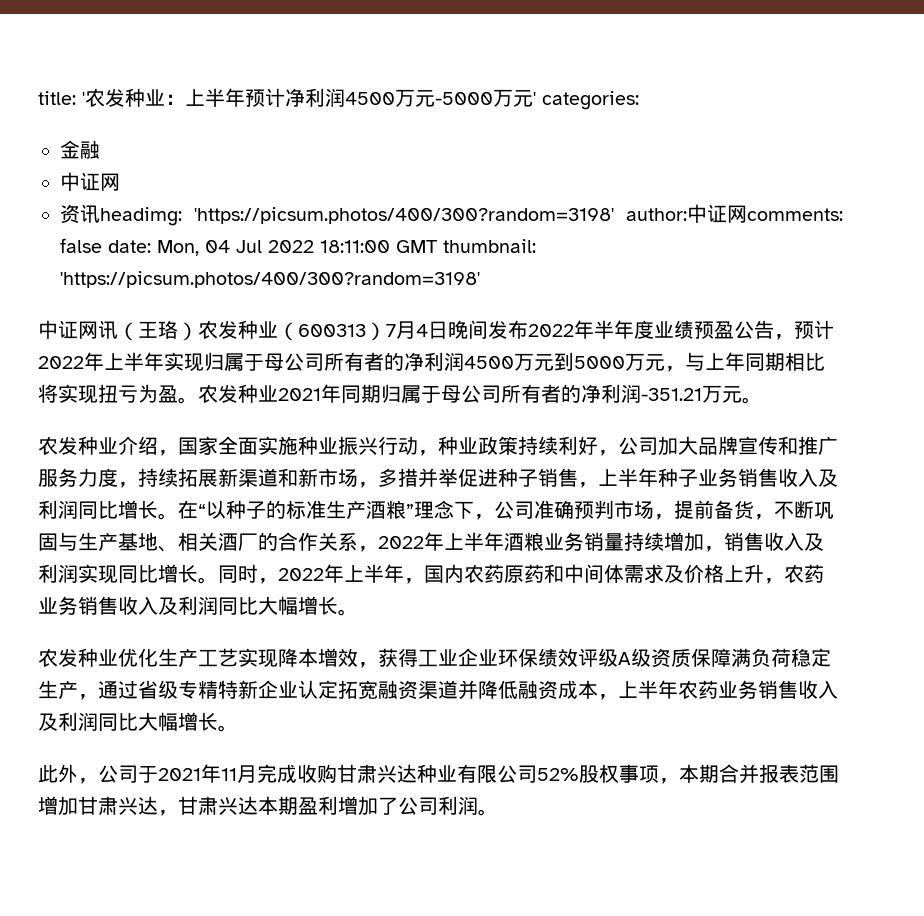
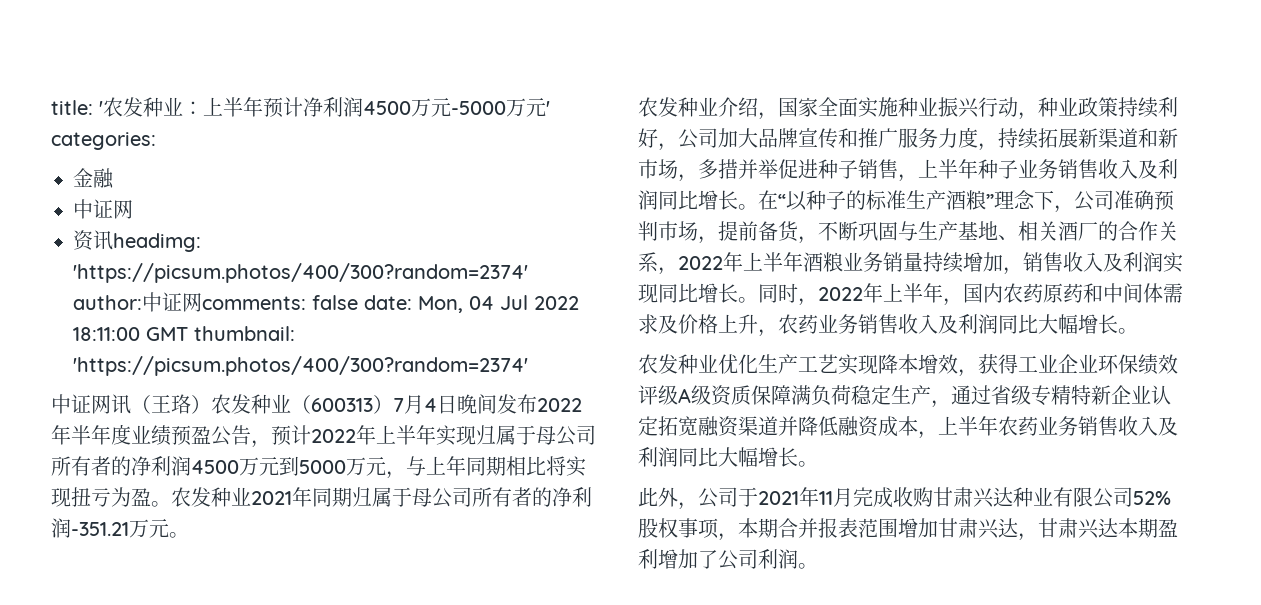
- 资讯headimg: 'https://picsum.photos/400/300?random=3198' author:中证网comments: false date: Mon, 04 Jul 2022 18:11:00 GMT thumbnail: 'https://picsum.photos/400/300?random=3198'
+ 资讯headimg: 'https://picsum.photos/400/300?random=2374' author:中证网comments: false date: Mon, 04 Jul 2022 18:11:00 GMT thumbnail: 'https://picsum.photos/400/300?random=2374'

